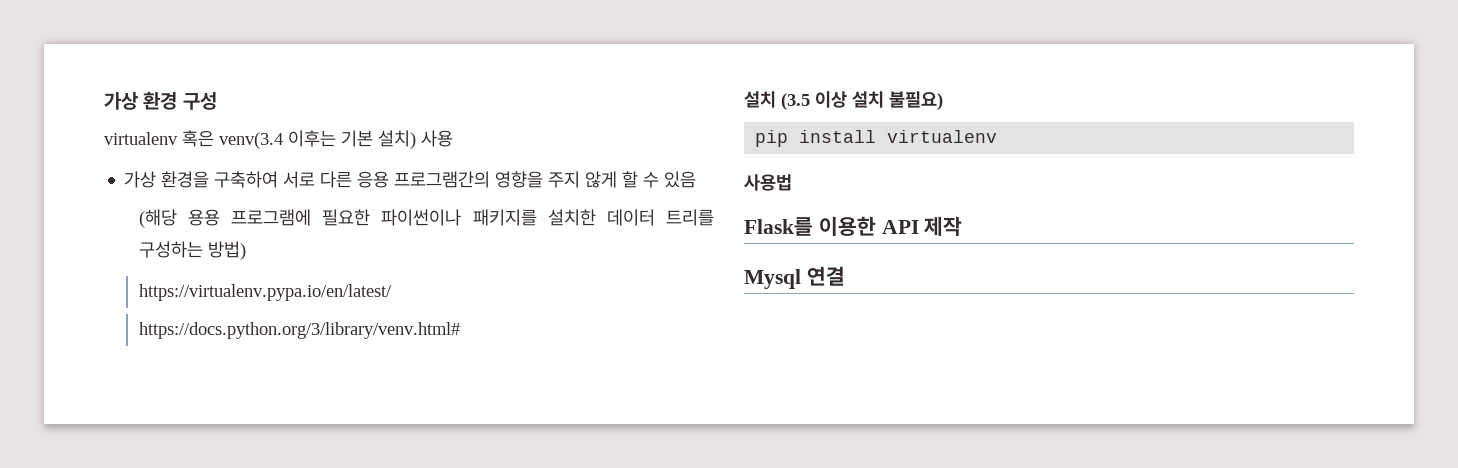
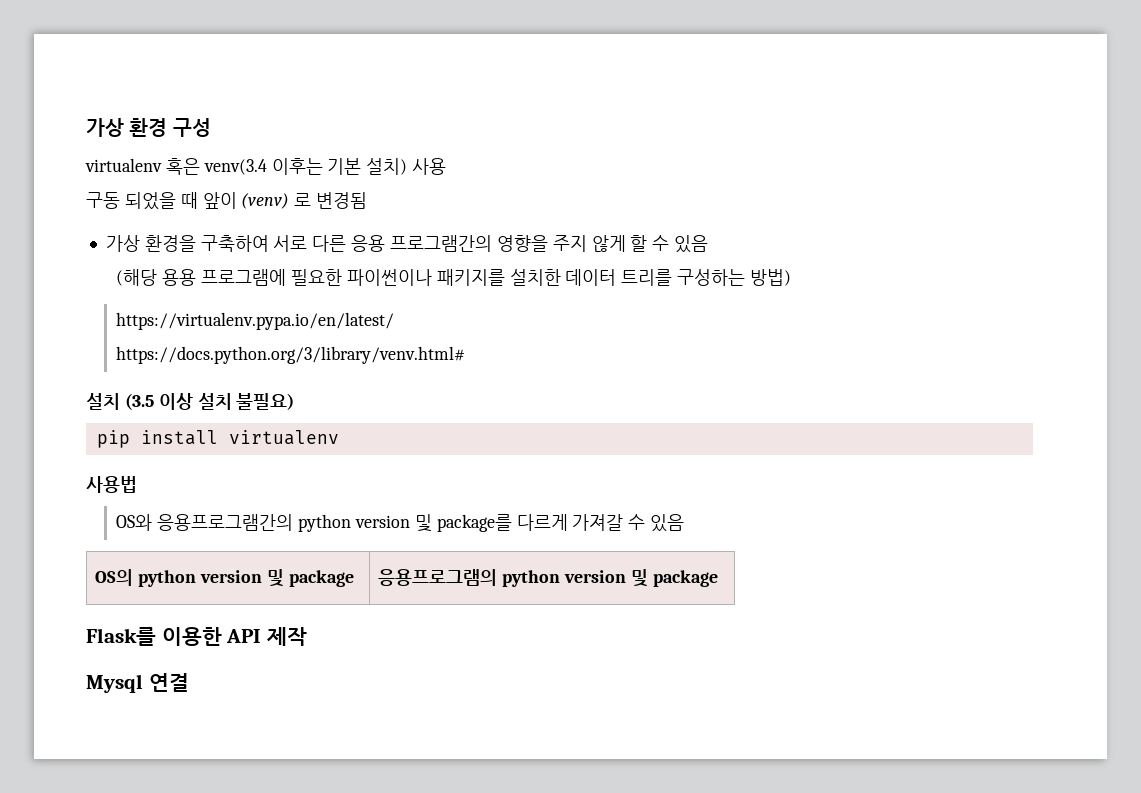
+ 구동 되었을 때 앞이 (venv) 로 변경됨
+ OS와 응용프로그램간의 python version 및 package를 다르게 가져갈 수 있음
+ OS의 python version 및 package | 응용프로그램의 python version 및 package

